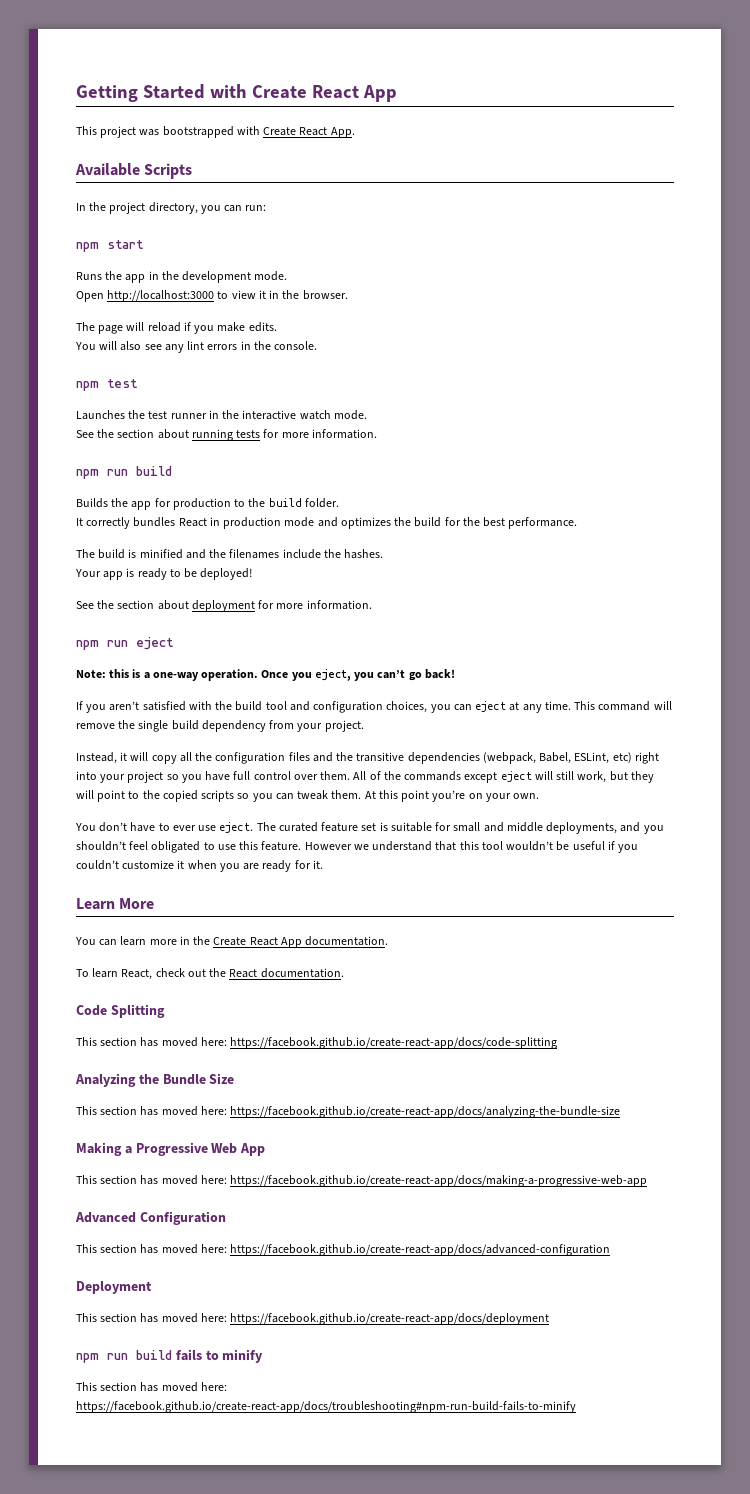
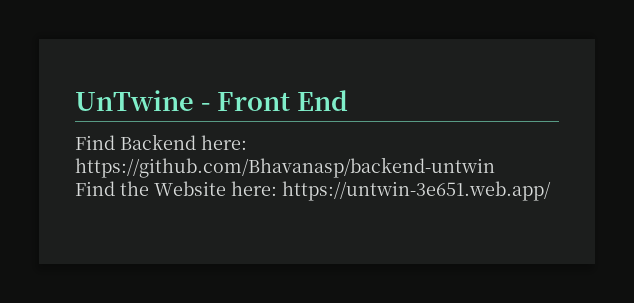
- Getting Started with Create React App
- This project was bootstrapped with Create React App.
- Available Scripts
- In the project directory, you can run:
- npm start
- Runs the app in the development mode.
- Open http://localhost:3000 to view it in the browser.
- The page will reload if you make edits.
- You will also see any lint errors in the console.
- npm test
- Launches the test runner in the interactive watch mode.
- See the section about running tests for more information.
- npm run build
- Builds the app for production to the build folder.
- It correctly bundles React in production mode and optimizes the build for the best performance.
- The build is minified and the filenames include the hashes.
- Your app is ready to be deployed!
- See the section about deployment for more information.
- npm run eject
- Note: this is a one-way operation. Once you eject, you can’t go back!
- If you aren’t satisfied with the build tool and configuration choices, you can eject at any time. This command will remove the single build dependency from your project.
- Instead, it will copy all the configuration files and the transitive dependencies (webpack, Babel, ESLint, etc) right into your project so you have full control over them. All of the commands except eject will still work, but they will point to the copied scripts so you can tweak them. At this point you’re on your own.
- You don’t have to ever use eject. The curated feature set is suitable for small and middle deployments, and you shouldn’t feel obligated to use this feature. However we understand that this tool wouldn’t be useful if you couldn’t customize it when you are ready for it.
- Learn More
- You can learn more in the Create React App documentation.
- To learn React, check out the React documentation.
- Code Splitting
- This section has moved here: https://facebook.github.io/create-react-app/docs/code-splitting
- Analyzing the Bundle Size
- This section has moved here: https://facebook.github.io/create-react-app/docs/analyzing-the-bundle-size
- Making a Progressive Web App
- This section has moved here: https://facebook.github.io/create-react-app/docs/making-a-progressive-web-app
- Advanced Configuration
- This section has moved here: https://facebook.github.io/create-react-app/docs/advanced-configuration
- Deployment
- This section has moved here: https://facebook.github.io/create-react-app/docs/deployment
- npm run build fails to minify
- This section has moved here: https://facebook.github.io/create-react-app/docs/troubleshooting#npm-run-build-fails-to-minify
+ UnTwine - Front End
+ Find Backend here: https://github.com/Bhavanasp/backend-untwin
+ Find the Website here: https://untwin-3e651.web.app/

